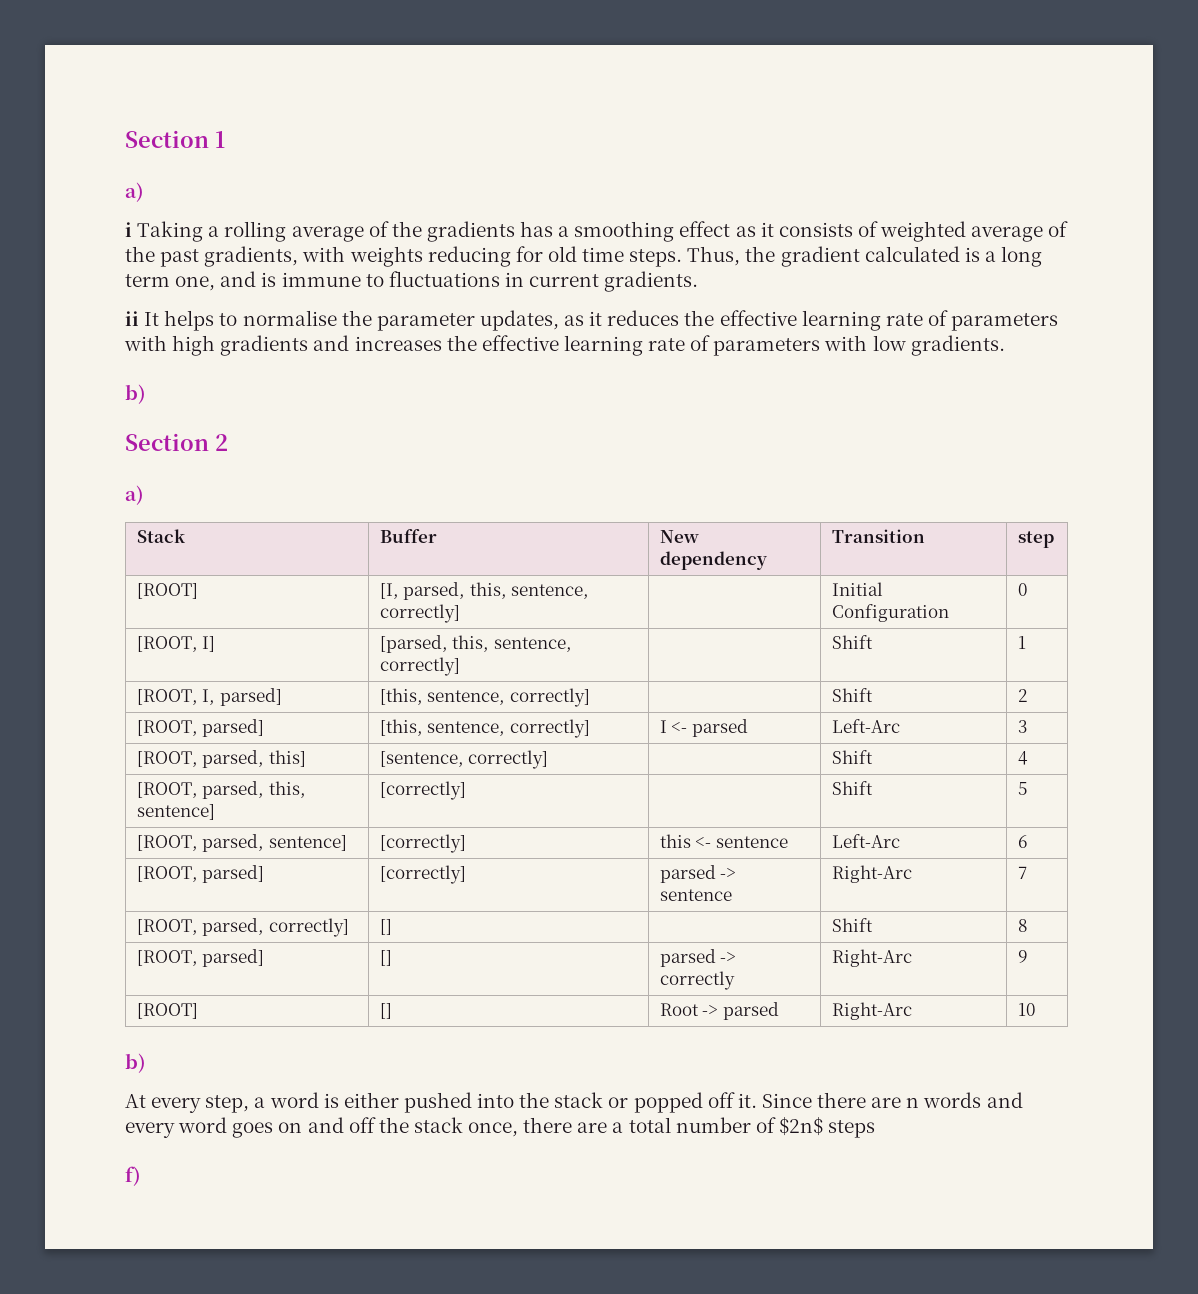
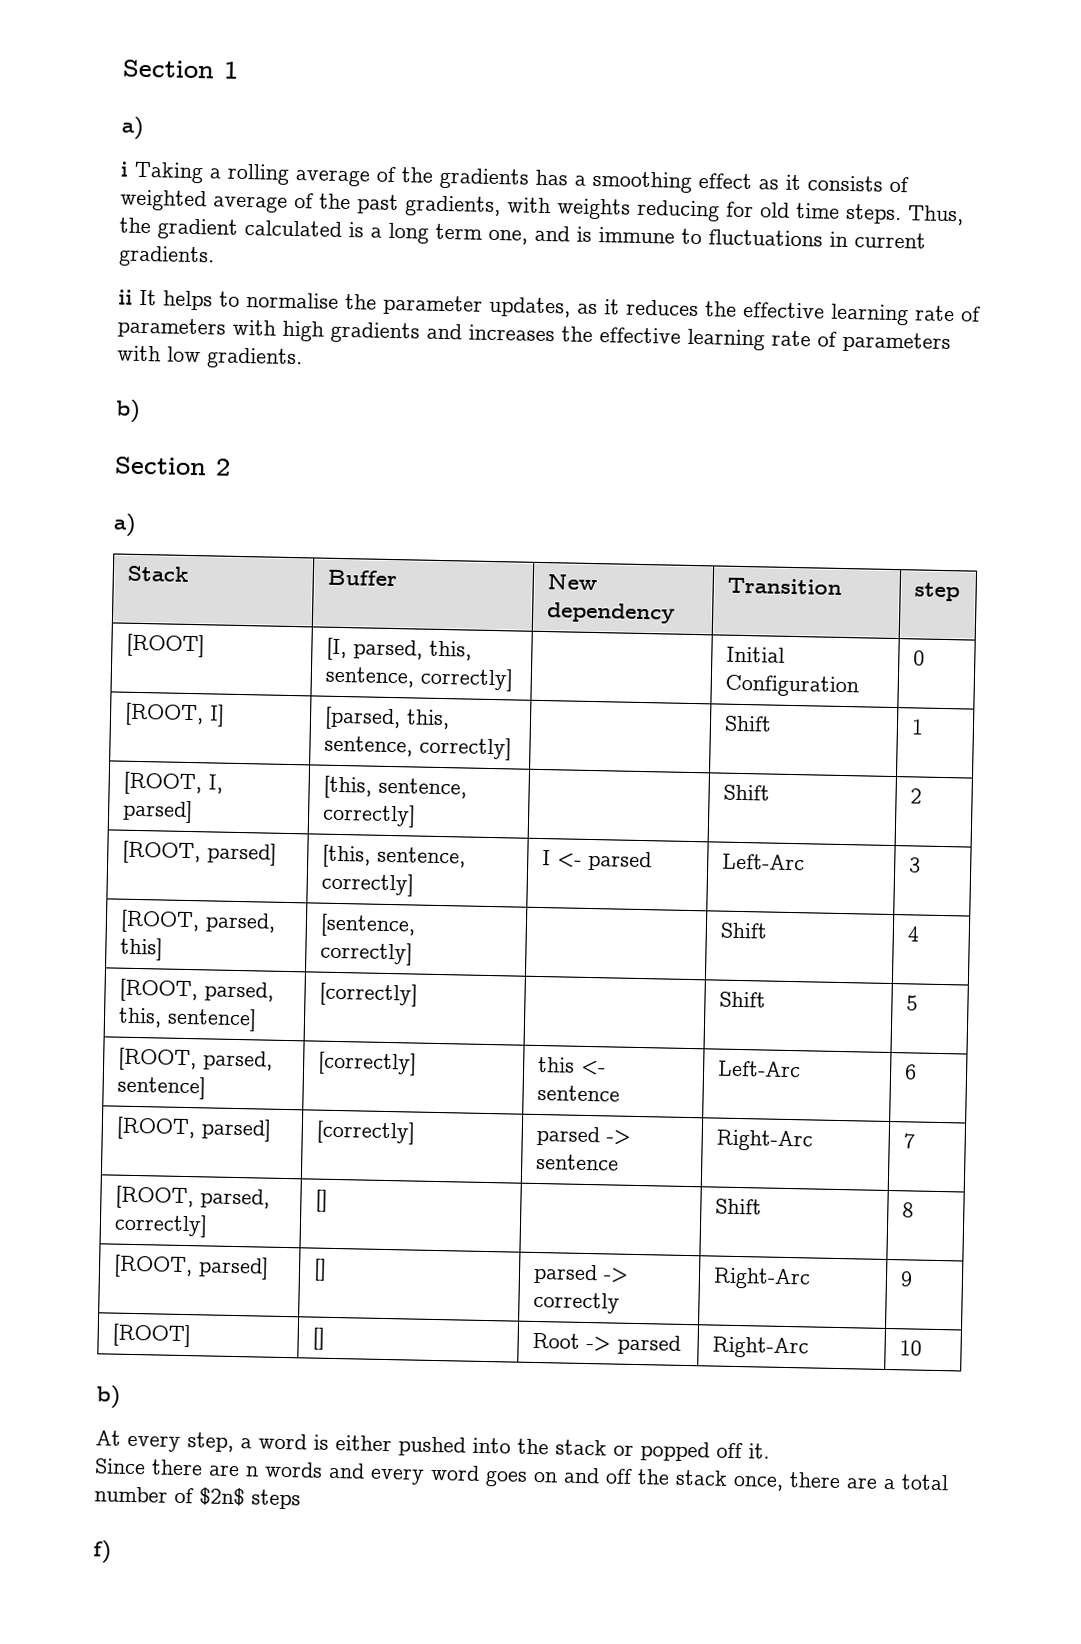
- At every step, a word is either pushed into the stack or popped off it. Since there are n words and every word goes on and off the stack once, there are a total number of $2n$ steps
+ At every step, a word is either pushed into the stack or popped off it.
+ Since there are n words and every word goes on and off the stack once, there are a total number of $2n$ steps

